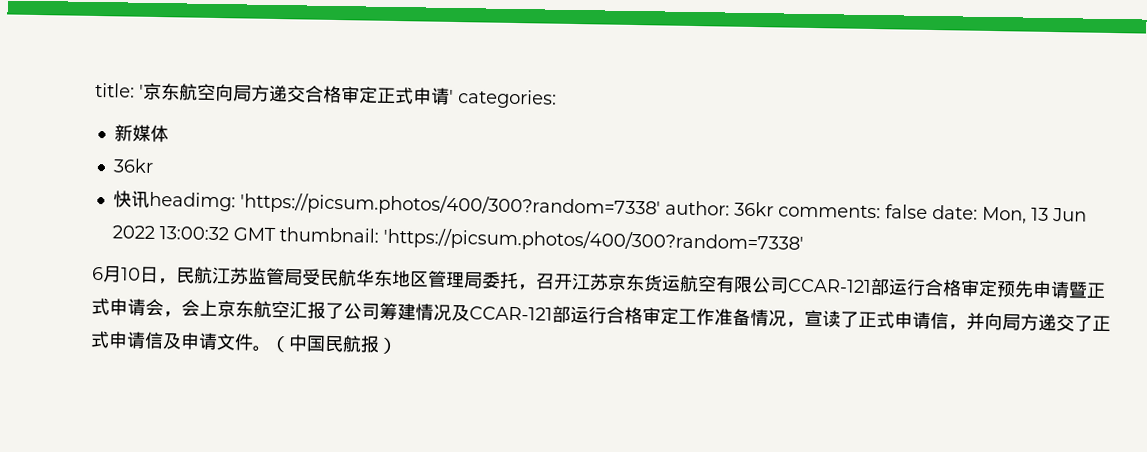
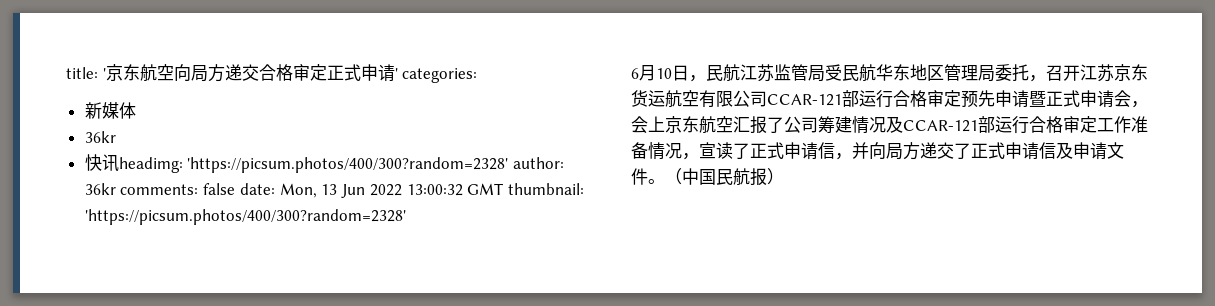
- 快讯headimg: 'https://picsum.photos/400/300?random=7338' author: 36kr comments: false date: Mon, 13 Jun 2022 13:00:32 GMT thumbnail: 'https://picsum.photos/400/300?random=7338'
+ 快讯headimg: 'https://picsum.photos/400/300?random=2328' author: 36kr comments: false date: Mon, 13 Jun 2022 13:00:32 GMT thumbnail: 'https://picsum.photos/400/300?random=2328'

